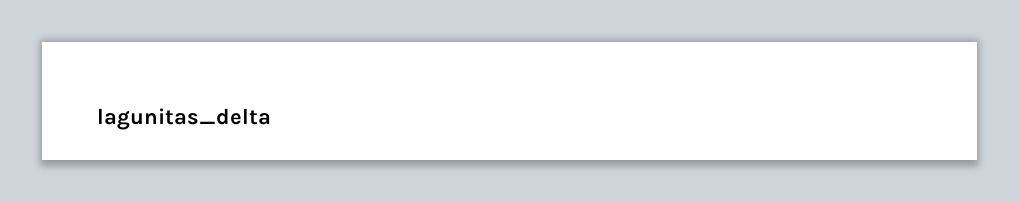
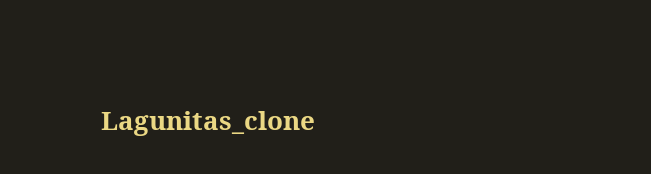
- lagunitas_delta
+ Lagunitas_clone

